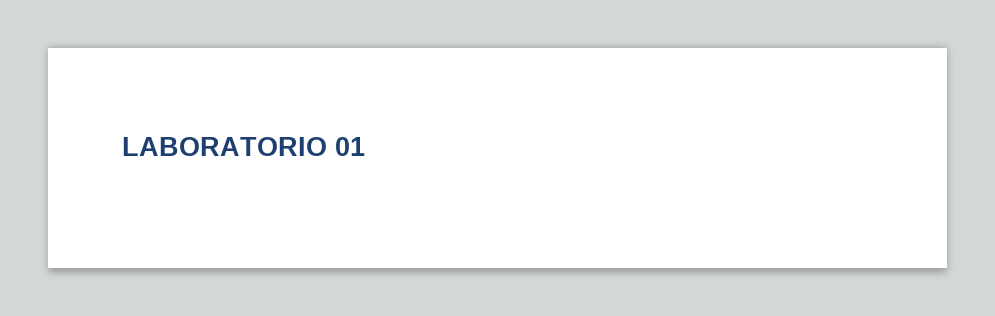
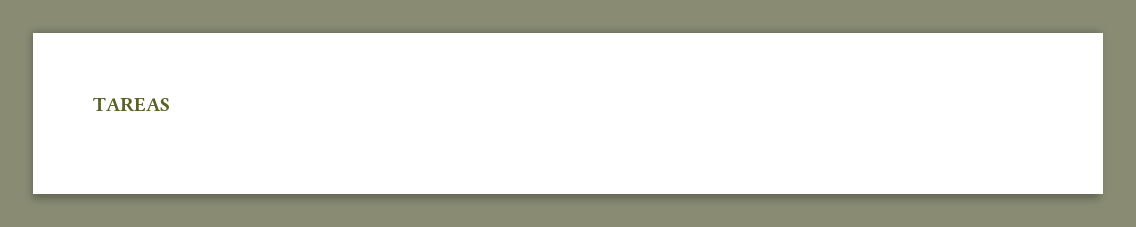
- LABORATORIO 01
+ TAREAS

